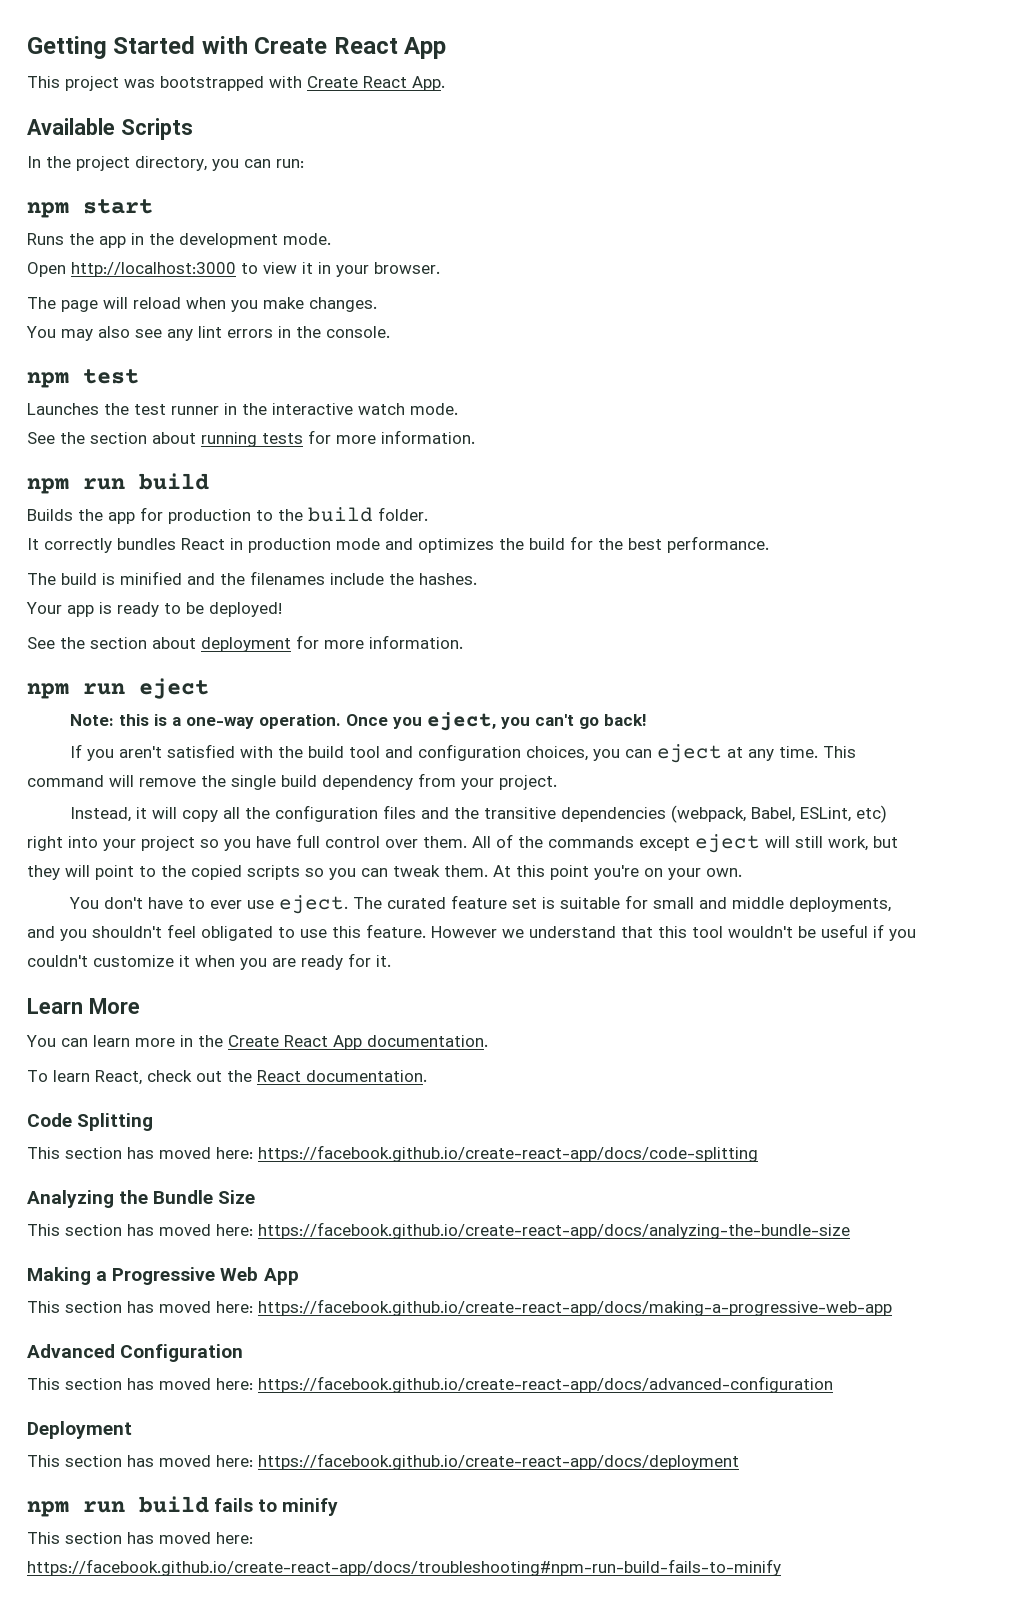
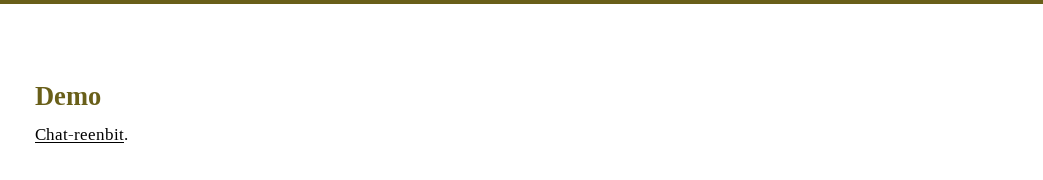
- Getting Started with Create React App
- This project was bootstrapped with Create React App.
- Available Scripts
- In the project directory, you can run:
- npm start
- Runs the app in the development mode.
- Open http://localhost:3000 to view it in your browser.
- The page will reload when you make changes.
- You may also see any lint errors in the console.
- npm test
- Launches the test runner in the interactive watch mode.
- See the section about running tests for more information.
- npm run build
- Builds the app for production to the build folder.
- It correctly bundles React in production mode and optimizes the build for the best performance.
- The build is minified and the filenames include the hashes.
- Your app is ready to be deployed!
- See the section about deployment for more information.
- npm run eject
- Note: this is a one-way operation. Once you eject, you can't go back!
- If you aren't satisfied with the build tool and configuration choices, you can eject at any time. This command will remove the single build dependency from your project.
- Instead, it will copy all the configuration files and the transitive dependencies (webpack, Babel, ESLint, etc) right into your project so you have full control over them. All of the commands except eject will still work, but they will point to the copied scripts so you can tweak them. At this point you're on your own.
- You don't have to ever use eject. The curated feature set is suitable for small and middle deployments, and you shouldn't feel obligated to use this feature. However we understand that this tool wouldn't be useful if you couldn't customize it when you are ready for it.
- Learn More
- You can learn more in the Create React App documentation.
- To learn React, check out the React documentation.
- Code Splitting
- This section has moved here: https://facebook.github.io/create-react-app/docs/code-splitting
- Analyzing the Bundle Size
- This section has moved here: https://facebook.github.io/create-react-app/docs/analyzing-the-bundle-size
- Making a Progressive Web App
- This section has moved here: https://facebook.github.io/create-react-app/docs/making-a-progressive-web-app
- Advanced Configuration
- This section has moved here: https://facebook.github.io/create-react-app/docs/advanced-configuration
- Deployment
- This section has moved here: https://facebook.github.io/create-react-app/docs/deployment
- npm run build fails to minify
- This section has moved here: https://facebook.github.io/create-react-app/docs/troubleshooting#npm-run-build-fails-to-minify
+ Demo
+ Chat-reenbit.

